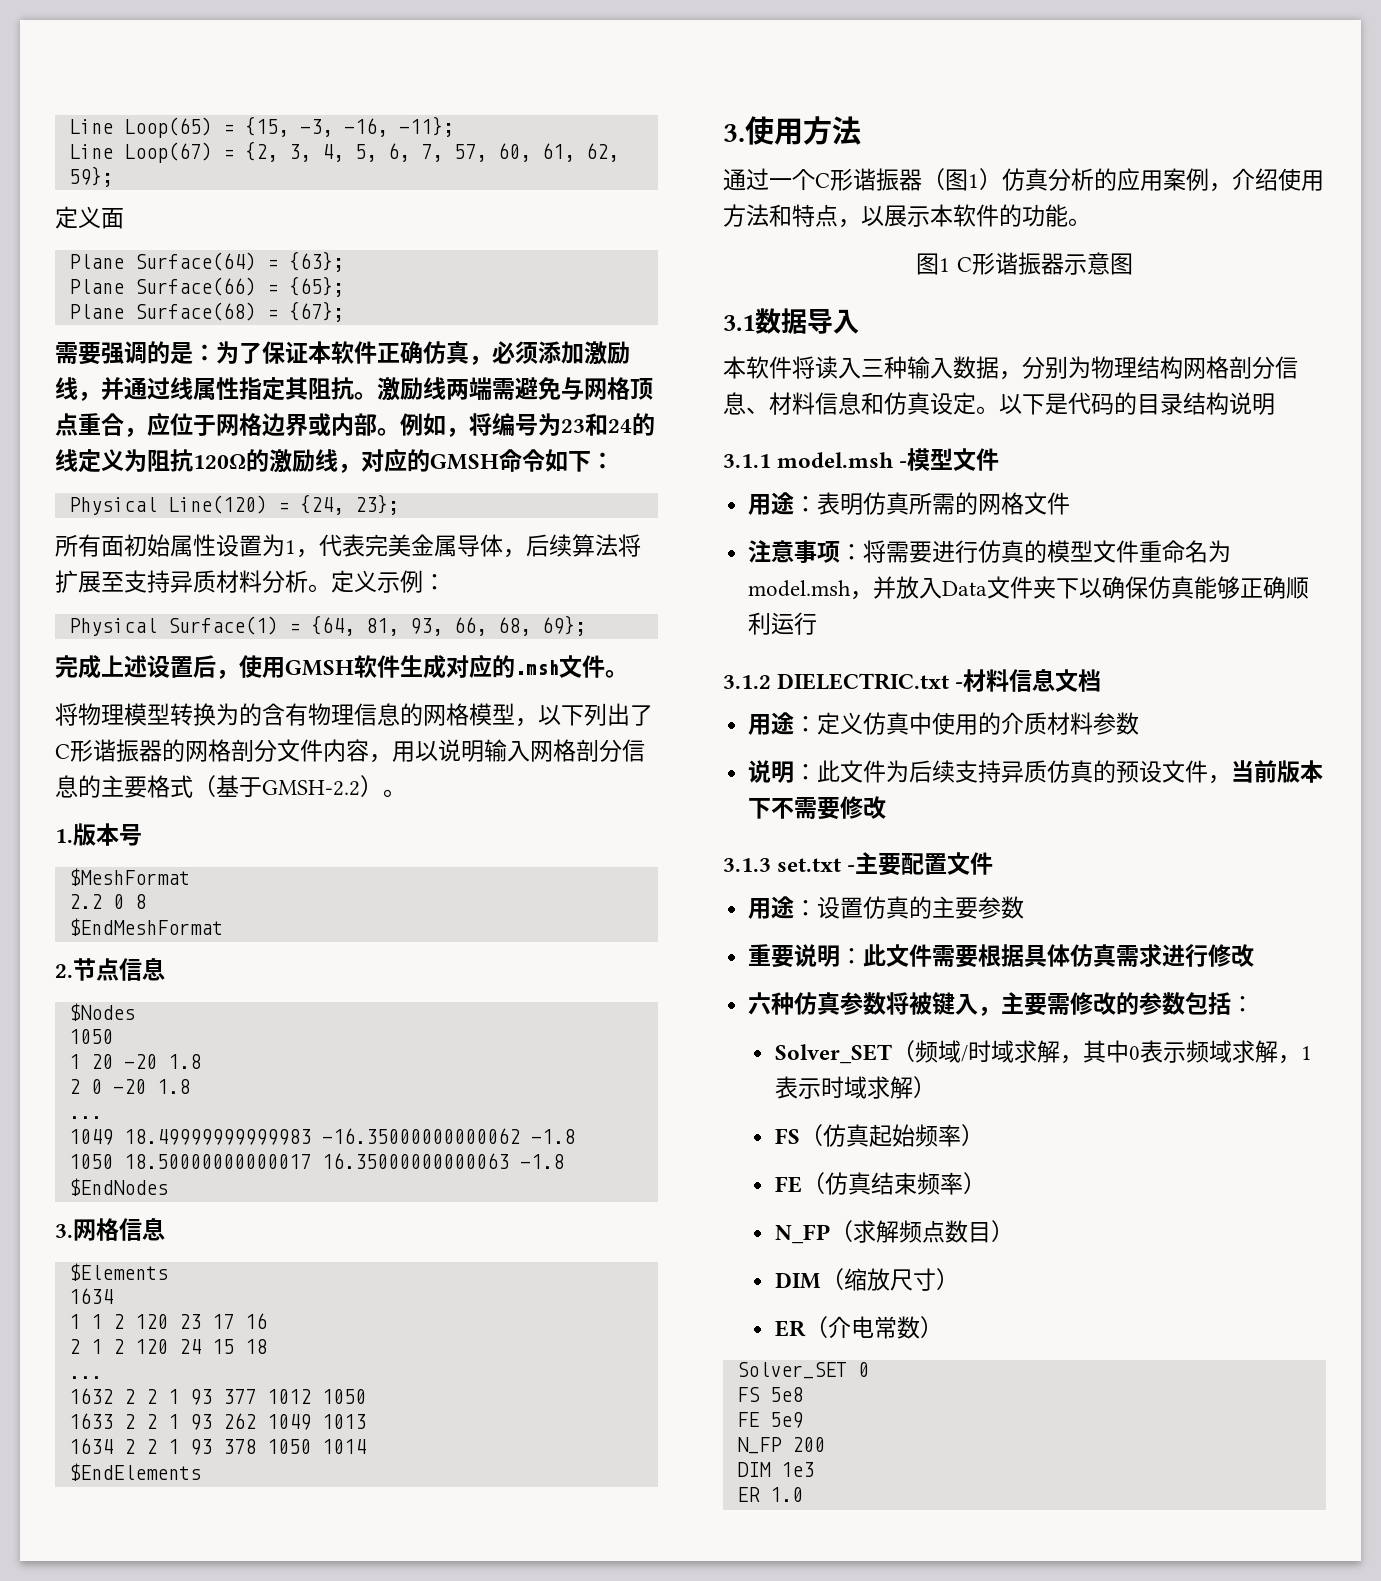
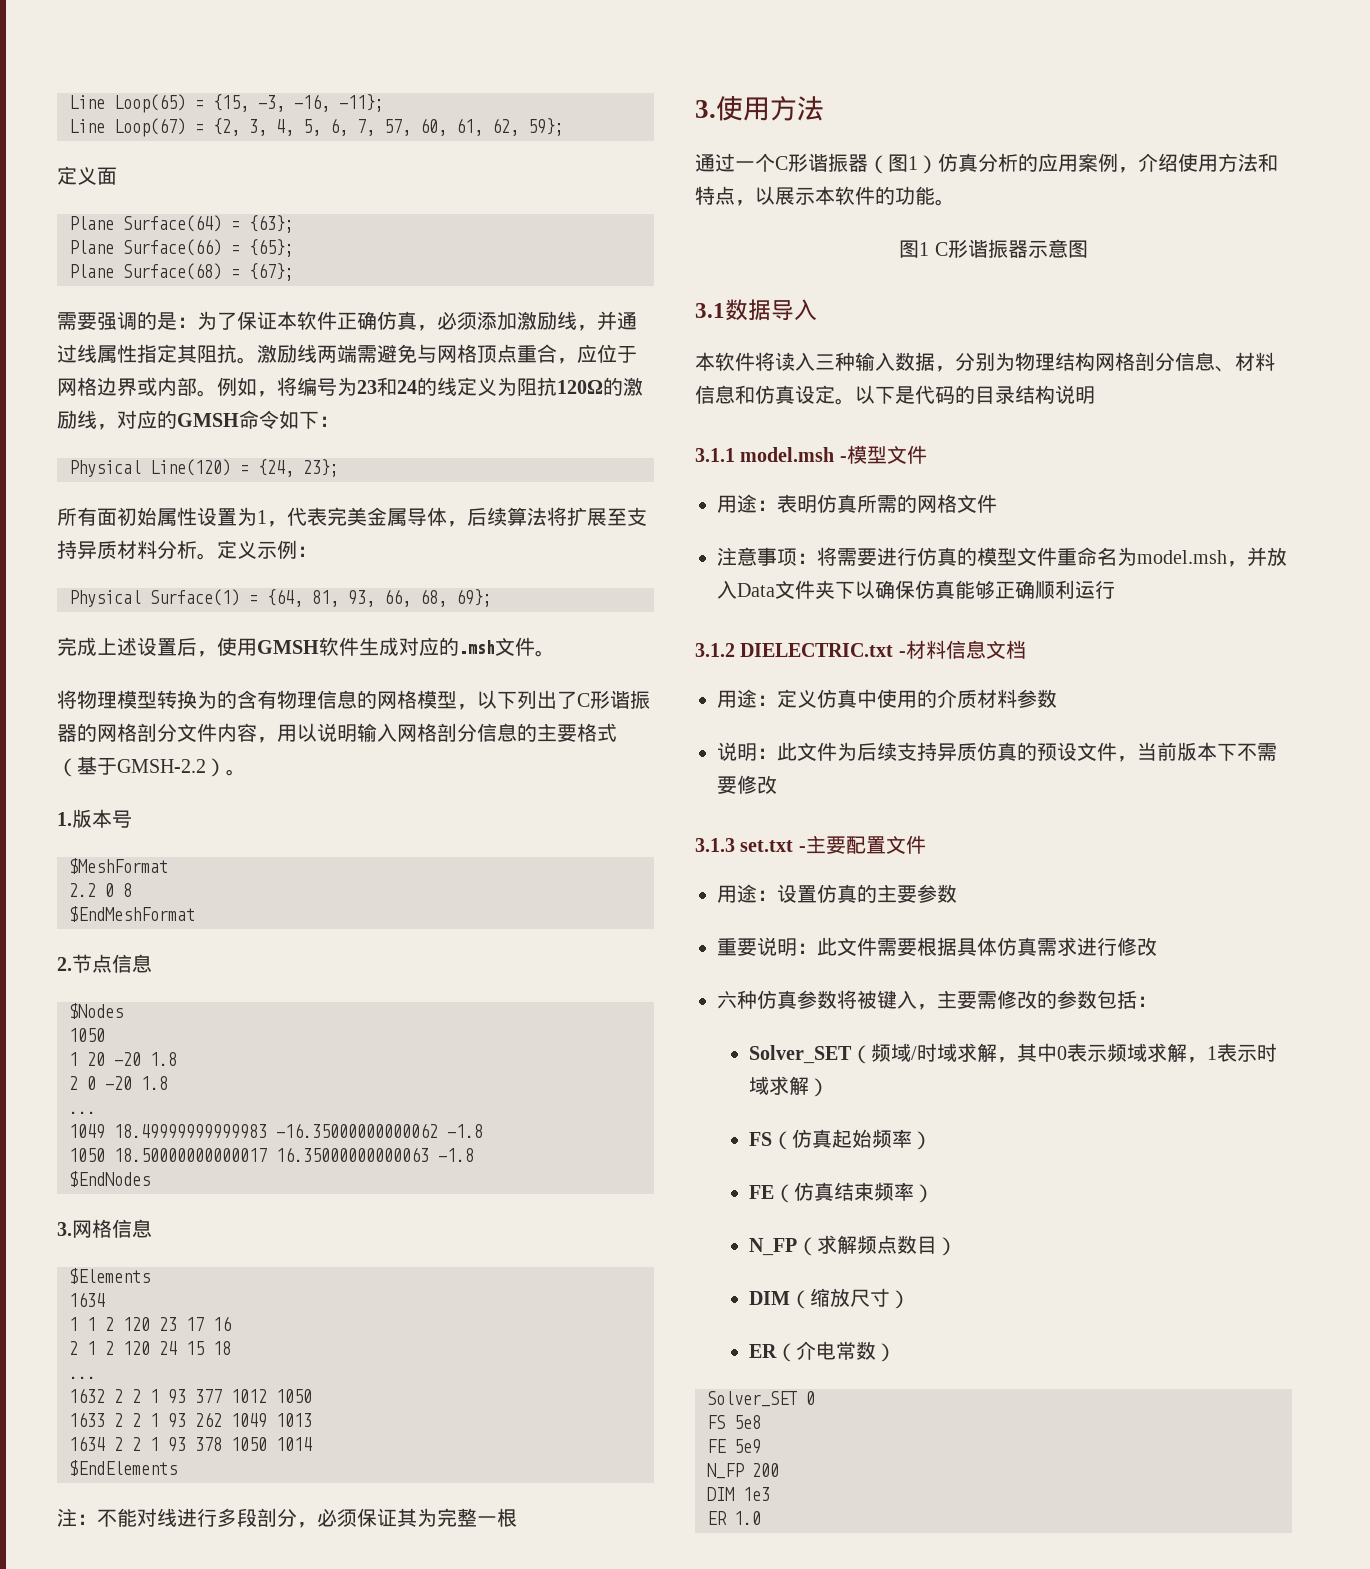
+ 注：不能对线进行多段剖分，必须保证其为完整一根

